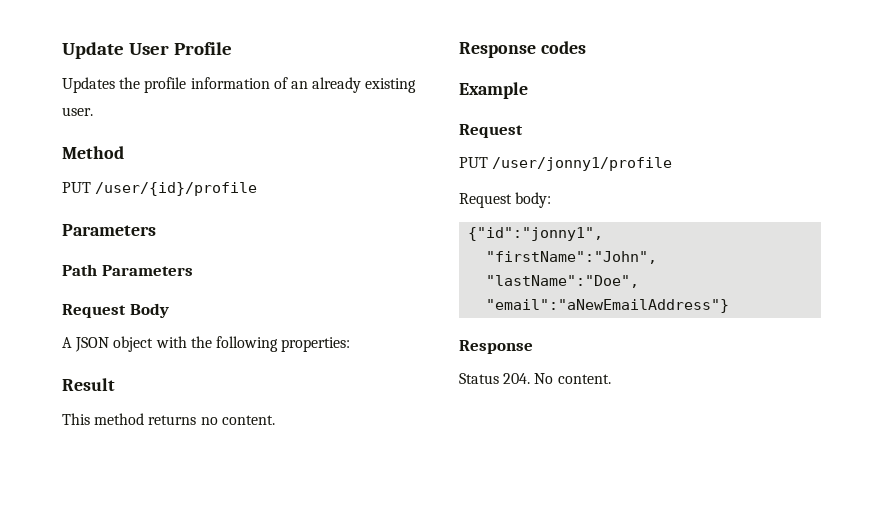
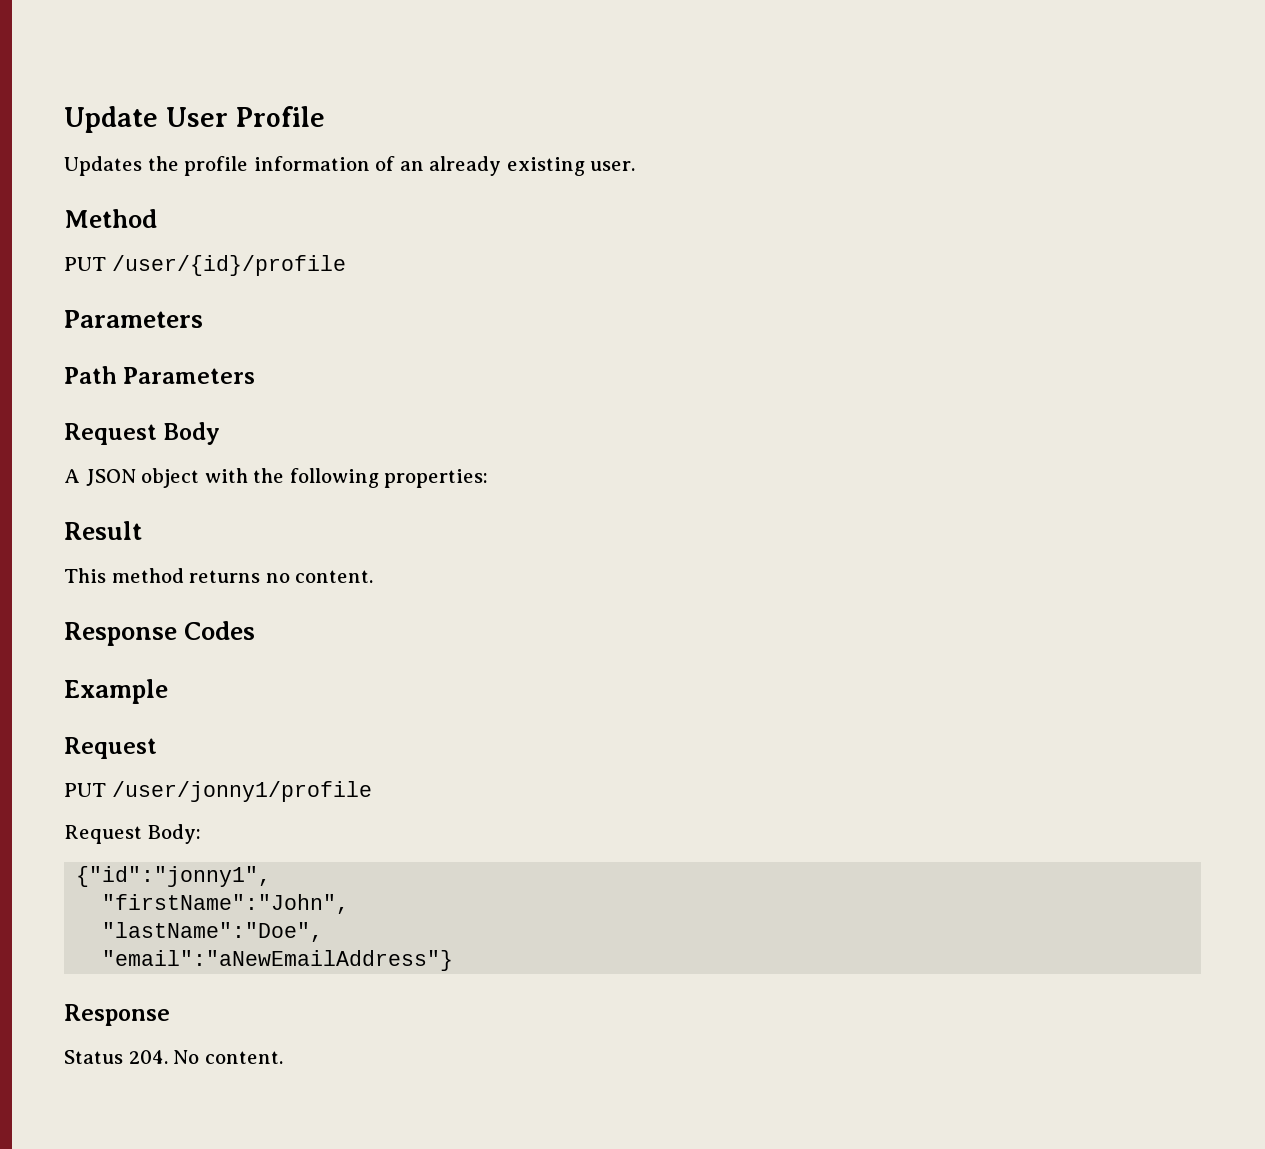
- Response codes
+ Response Codes
- Request body:
+ Request Body:

